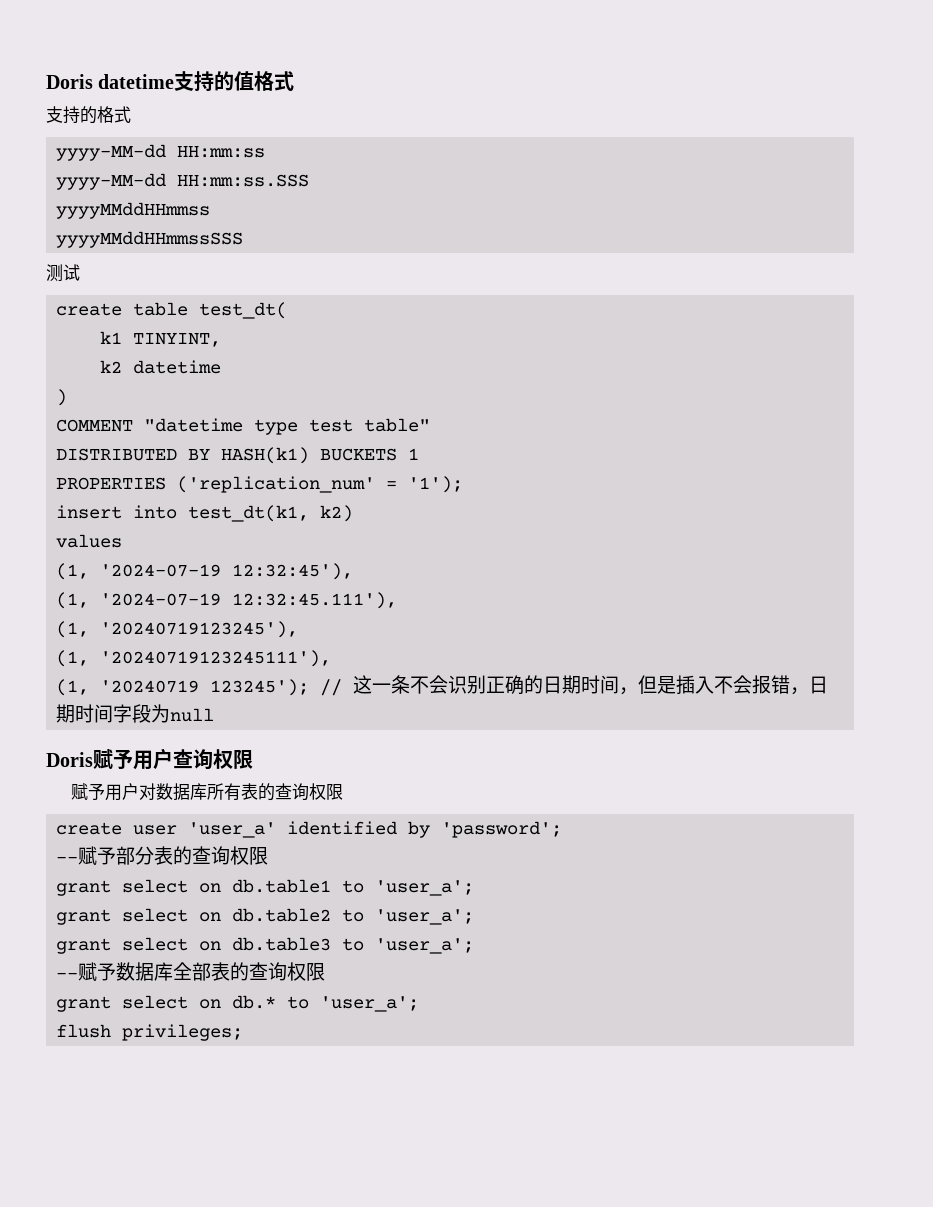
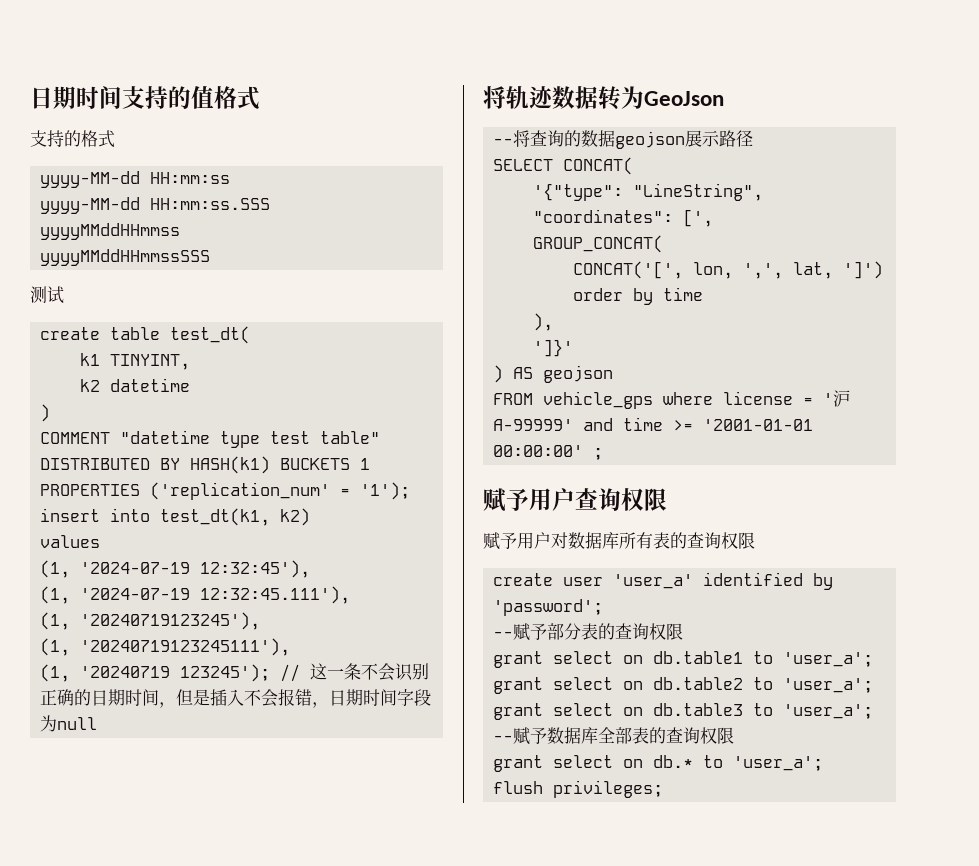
- Doris datetime支持的值格式
+ 日期时间支持的值格式
- Doris赋予用户查询权限
+ 将轨迹数据转为GeoJson
+ --将查询的数据geojson展示路径
+ SELECT CONCAT(
+ '{"type": "LineString", "coordinates": [',
+ GROUP_CONCAT(
+ CONCAT('[', lon, ',', lat, ']') order by time
+ ),
+ ']}'
+ ) AS geojson
+ FROM vehicle_gps where license = '沪A-99999' and time >= '2001-01-01 00:00:00' ;
+ 赋予用户查询权限

